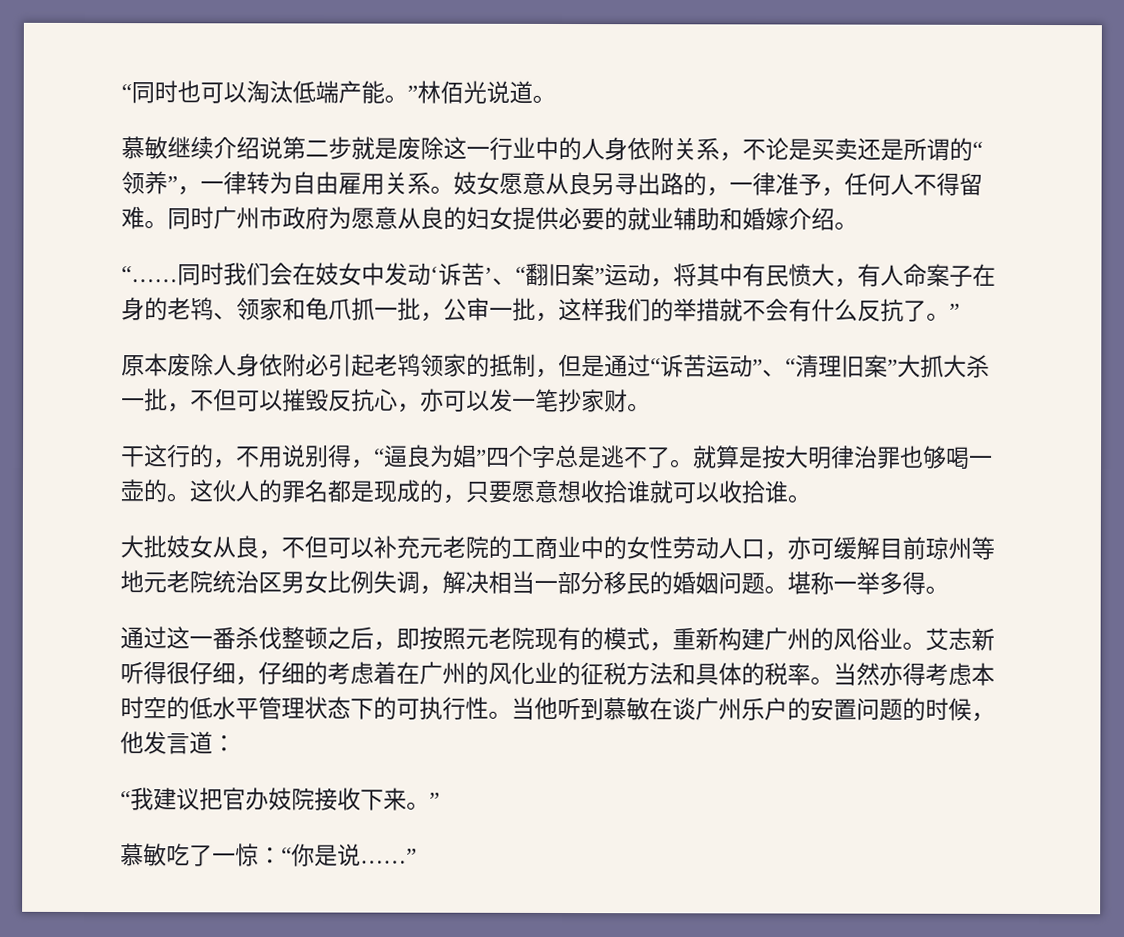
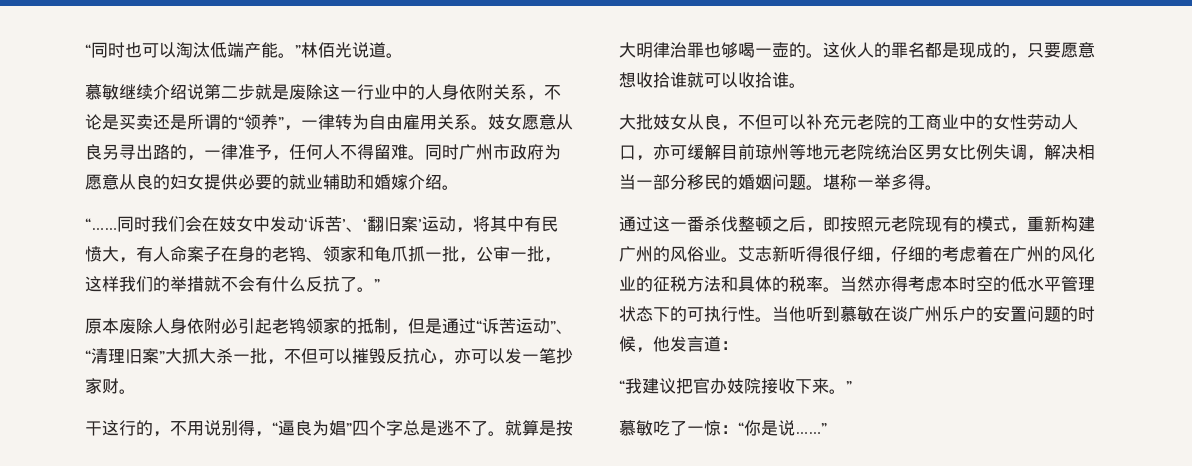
- 同时我们会在妓女中发动‘诉苦’、“翻旧案”运动，将其中有民愤大，有人命案子在身的老鸨、领家和龟爪抓一批，公审一批，这样我们的举措就不会有什么反抗了。”
+ 同时我们会在妓女中发动‘诉苦’、‘翻旧案’运动，将其中有民愤大，有人命案子在身的老鸨、领家和龟爪抓一批，公审一批，这样我们的举措就不会有什么反抗了。”

